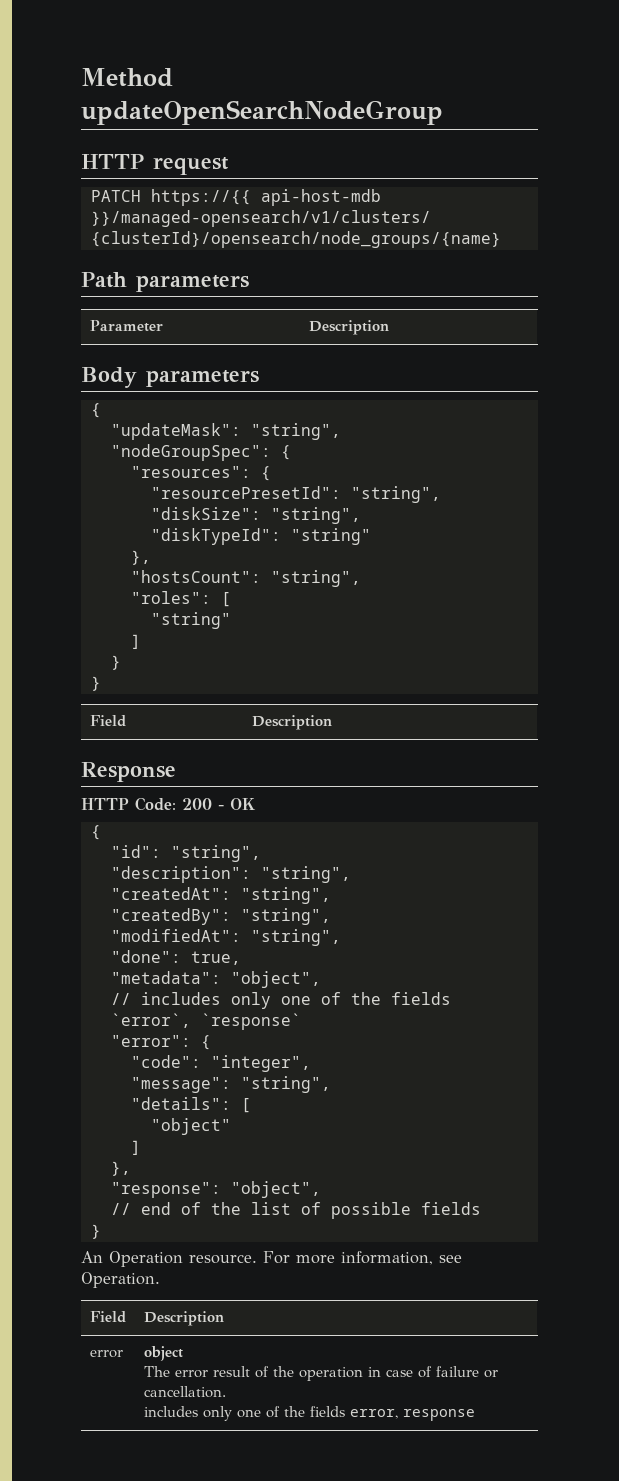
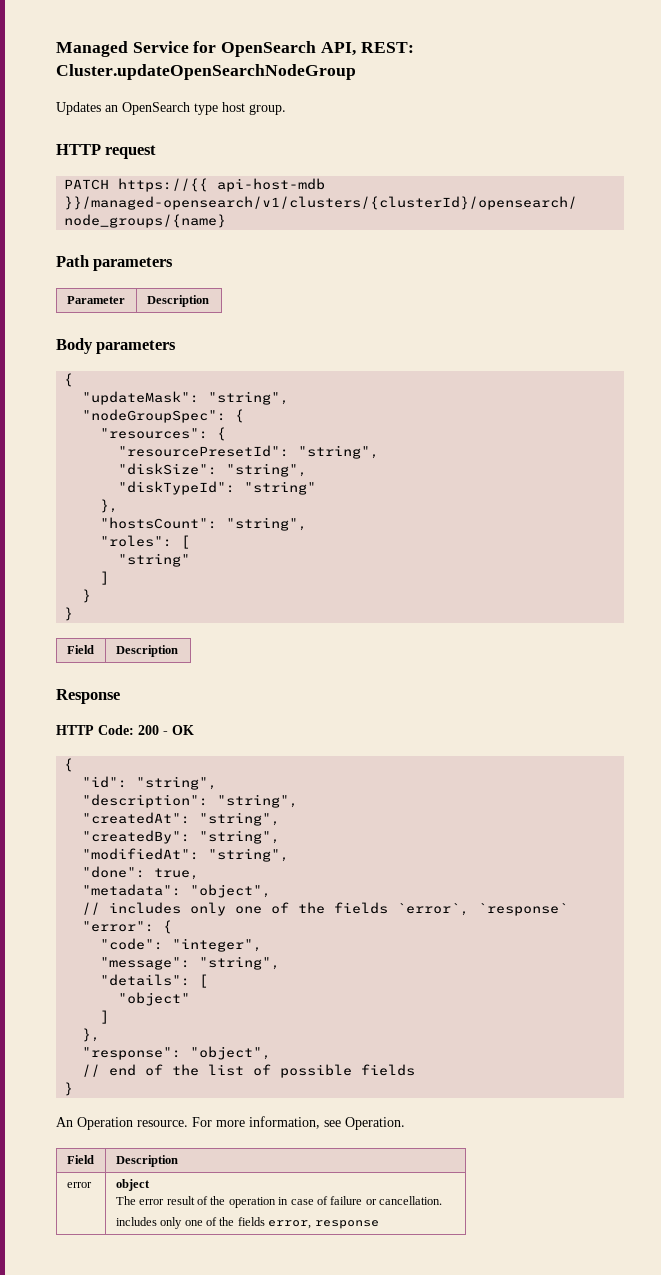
- Method updateOpenSearchNodeGroup
+ Managed Service for OpenSearch API, REST: Cluster.updateOpenSearchNodeGroup
+ Updates an OpenSearch type host group.

